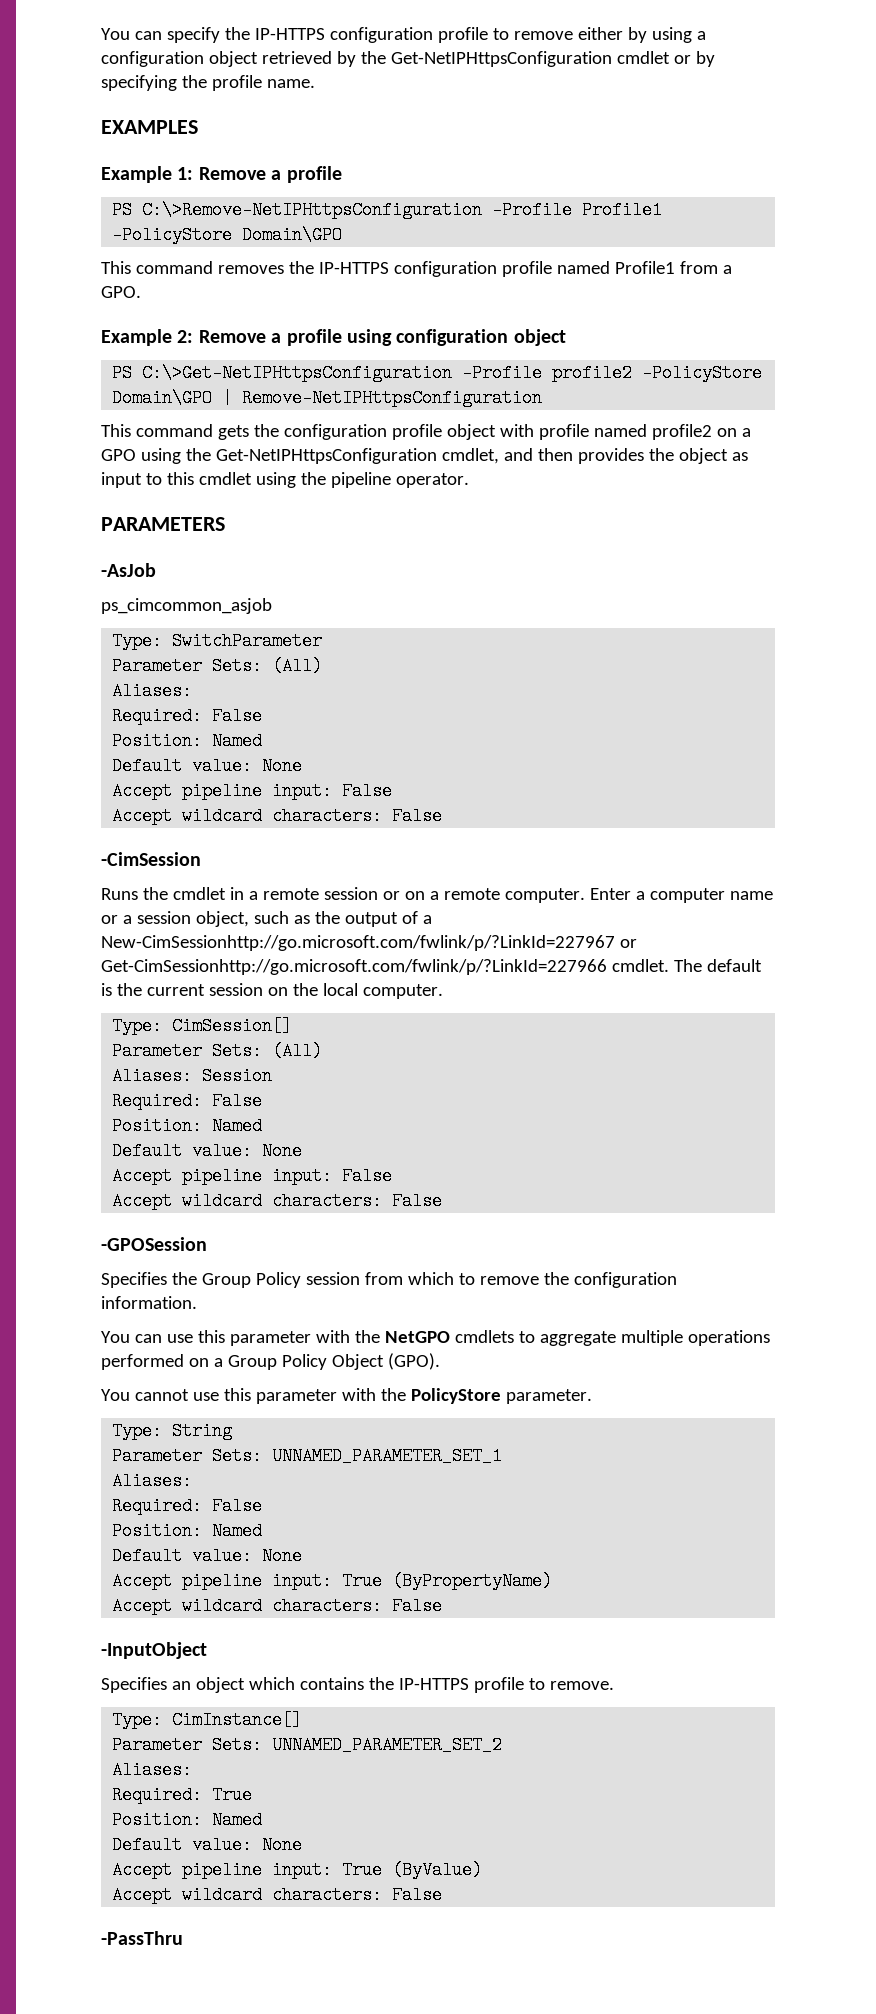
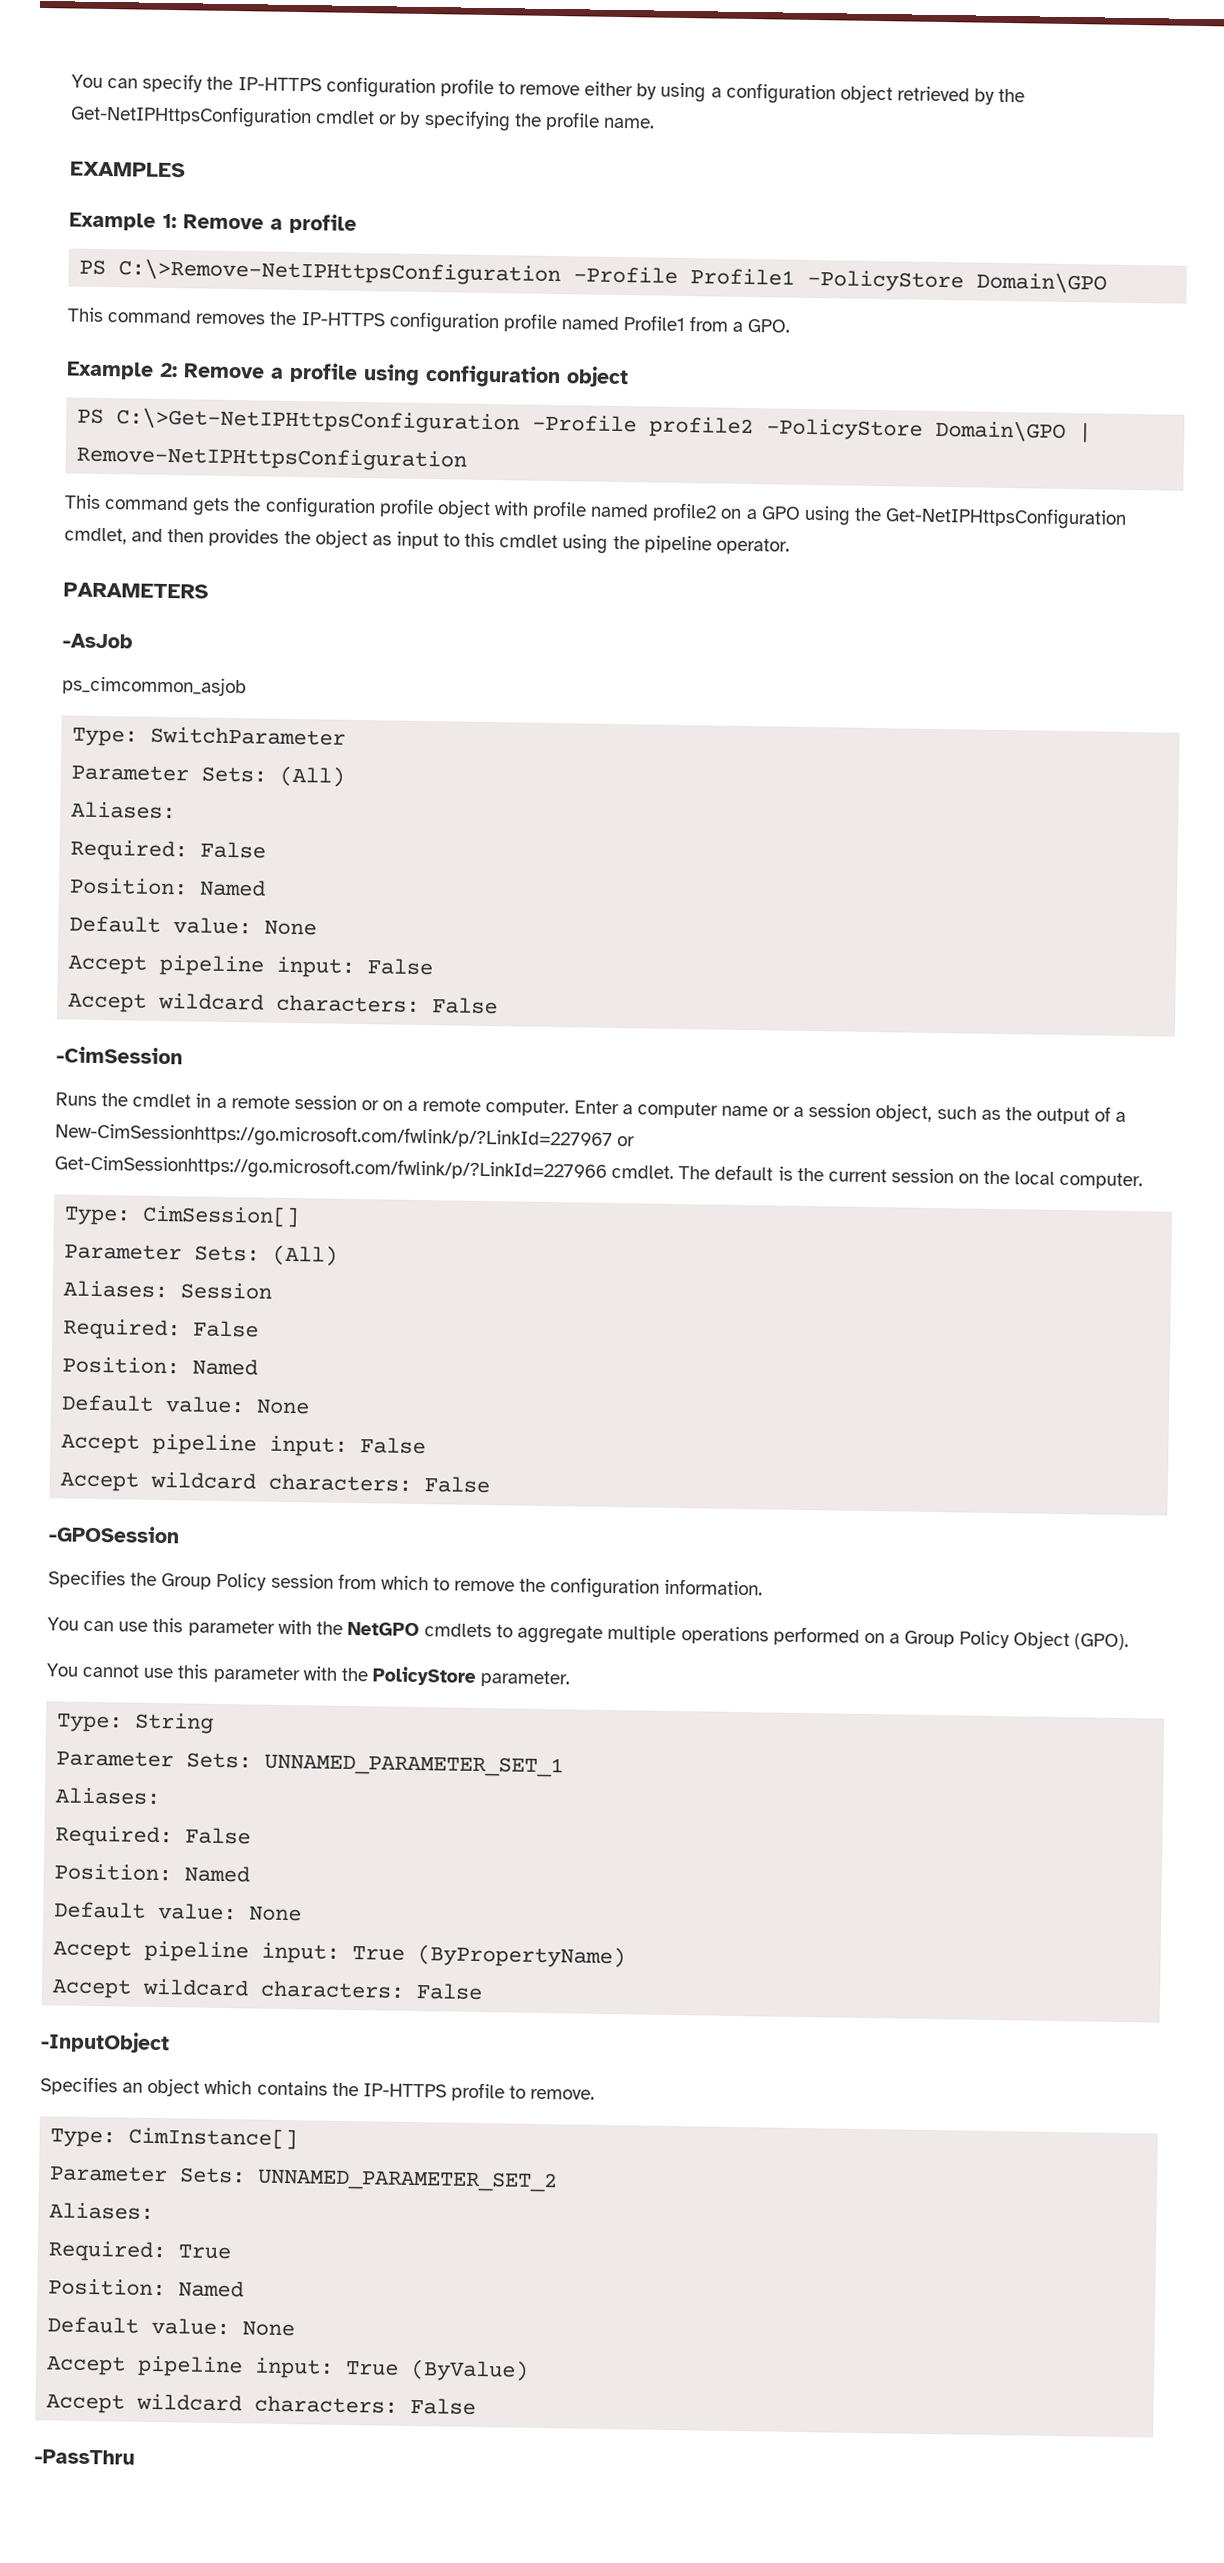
- Enter a computer name or a session object, such as the output of a New-CimSessionhttp://go.microsoft.com/fwlink/p/?LinkId=227967 or Get-CimSessionhttp://go.microsoft.com/fwlink/p/?LinkId=227966 cmdlet.
+ Enter a computer name or a session object, such as the output of a New-CimSessionhttps://go.microsoft.com/fwlink/p/?LinkId=227967 or Get-CimSessionhttps://go.microsoft.com/fwlink/p/?LinkId=227966 cmdlet.

